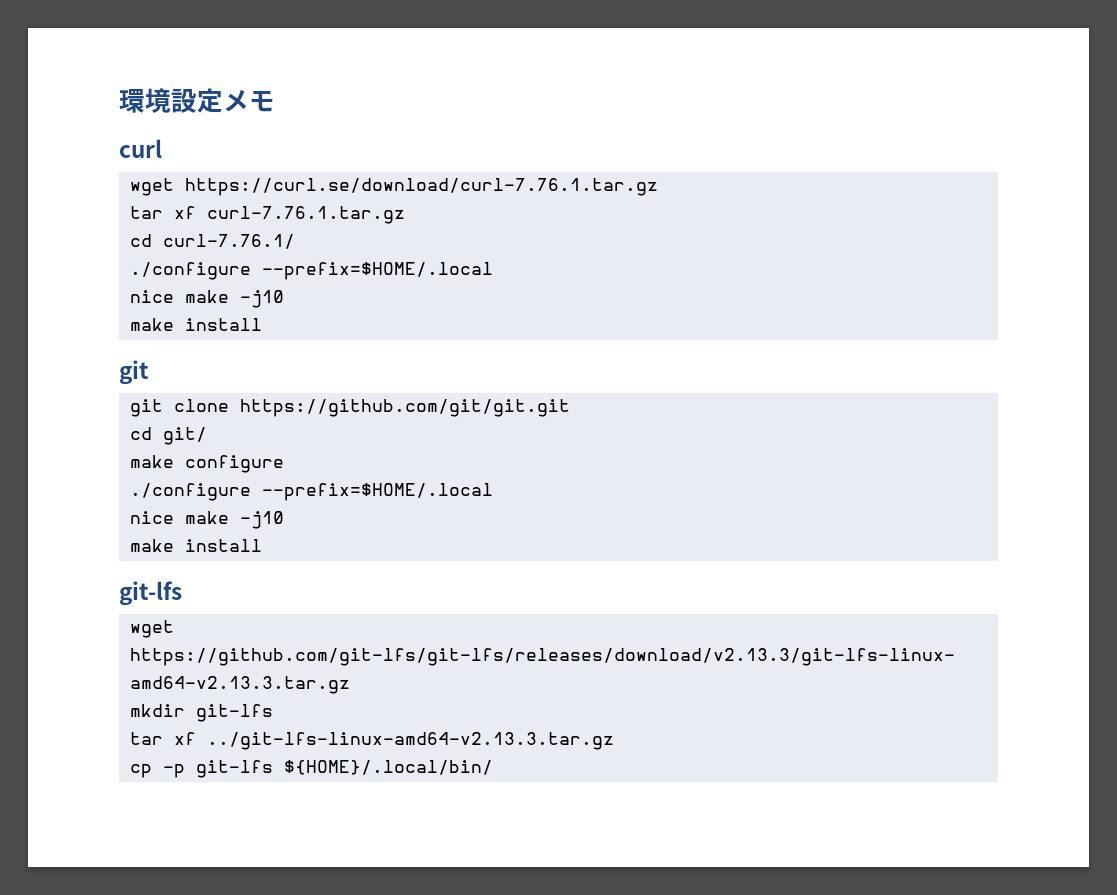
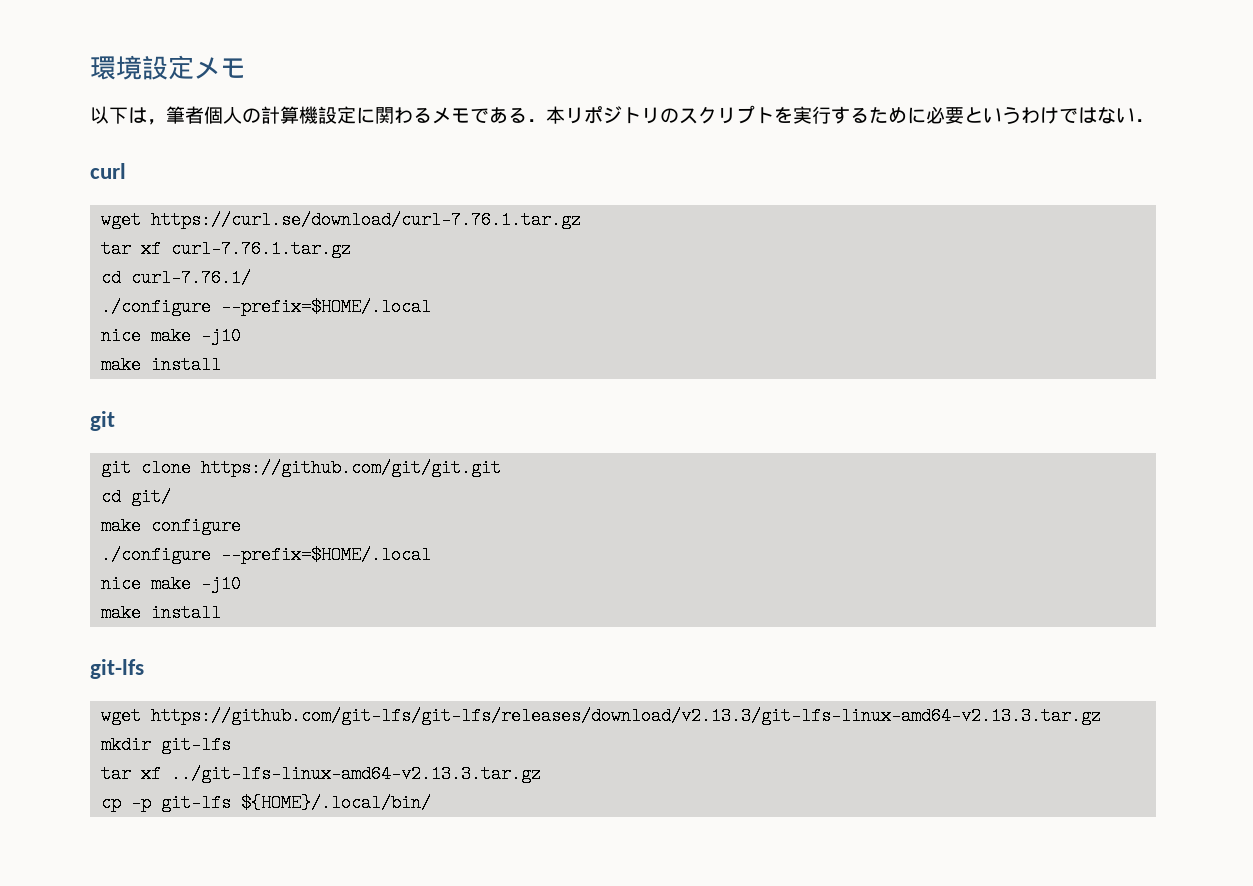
+ 以下は，筆者個人の計算機設定に関わるメモである．本リポジトリのスクリプトを実行するために必要というわけではない．

